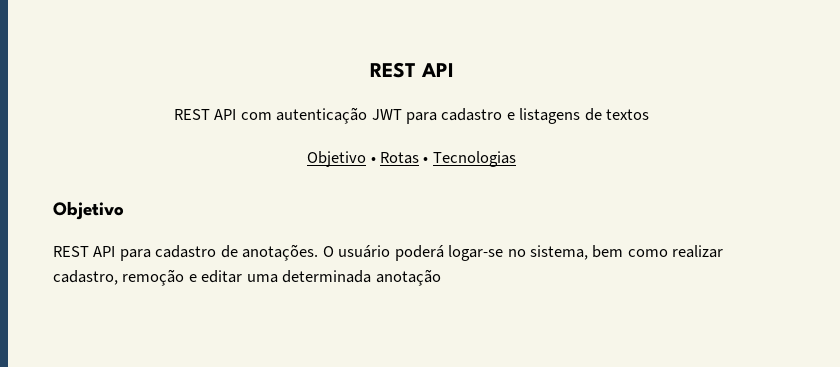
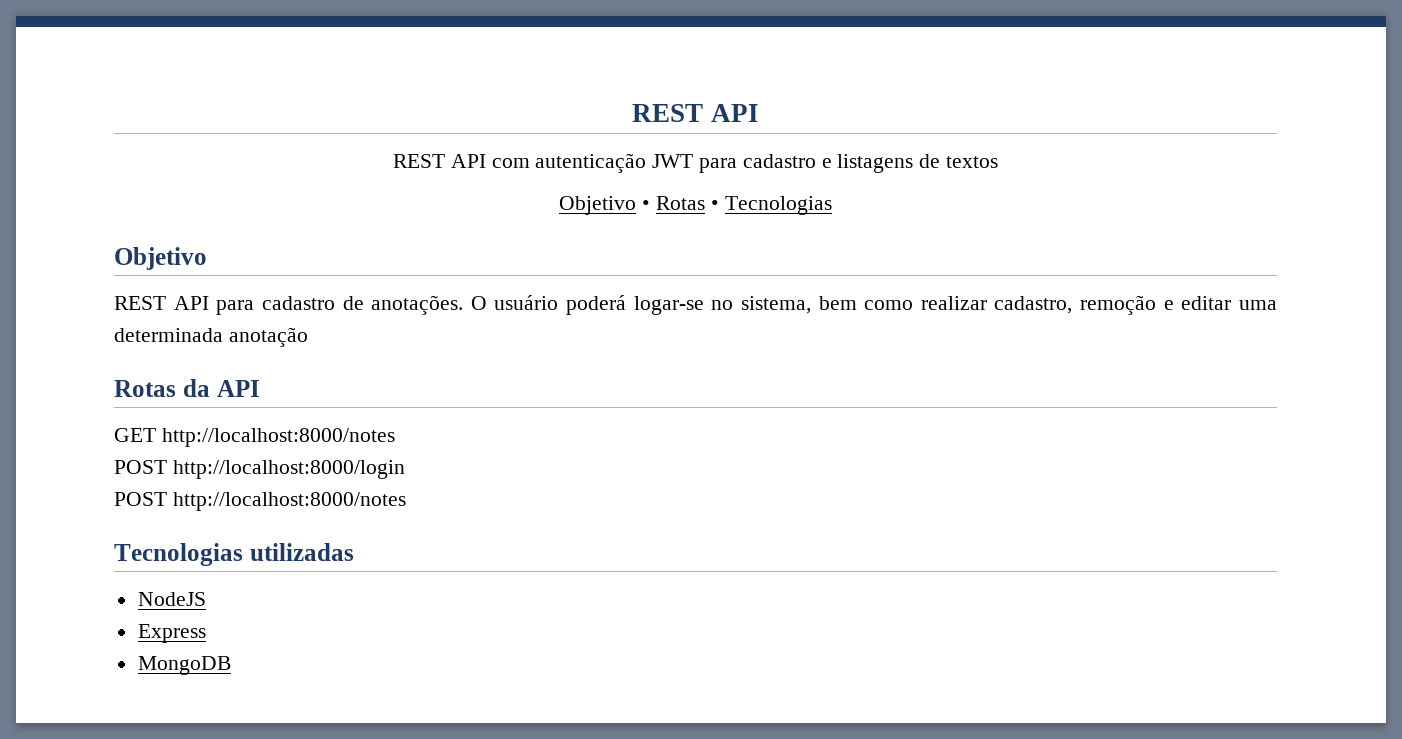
+ Rotas da API
+ GET http://localhost:8000/notes
+ POST http://localhost:8000/login
+ POST http://localhost:8000/notes
+ Tecnologias utilizadas
+ NodeJS
+ Express
+ MongoDB

